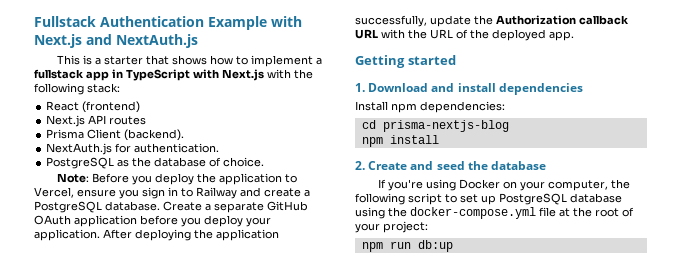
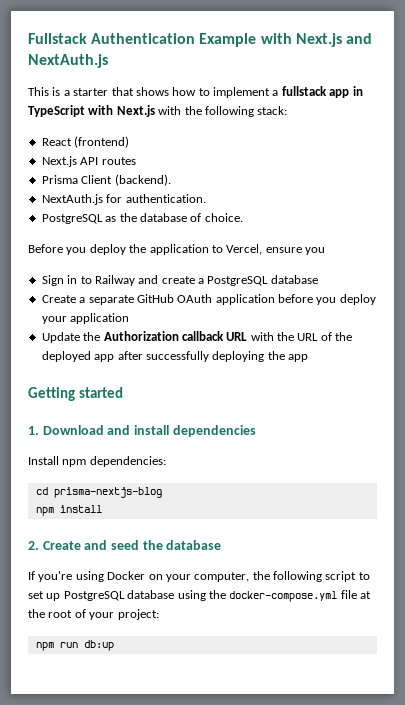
- Note: Before you deploy the application to Vercel, ensure you sign in to Railway and create a PostgreSQL database. Create a separate GitHub OAuth application before you deploy your application. After deploying the application successfully, update the Authorization callback URL with the URL of the deployed app.
+ Before you deploy the application to Vercel, ensure you
+ Sign in to Railway and create a PostgreSQL database
+ Create a separate GitHub OAuth application before you deploy your application
+ Update the Authorization callback URL with the URL of the deployed app after successfully deploying the app

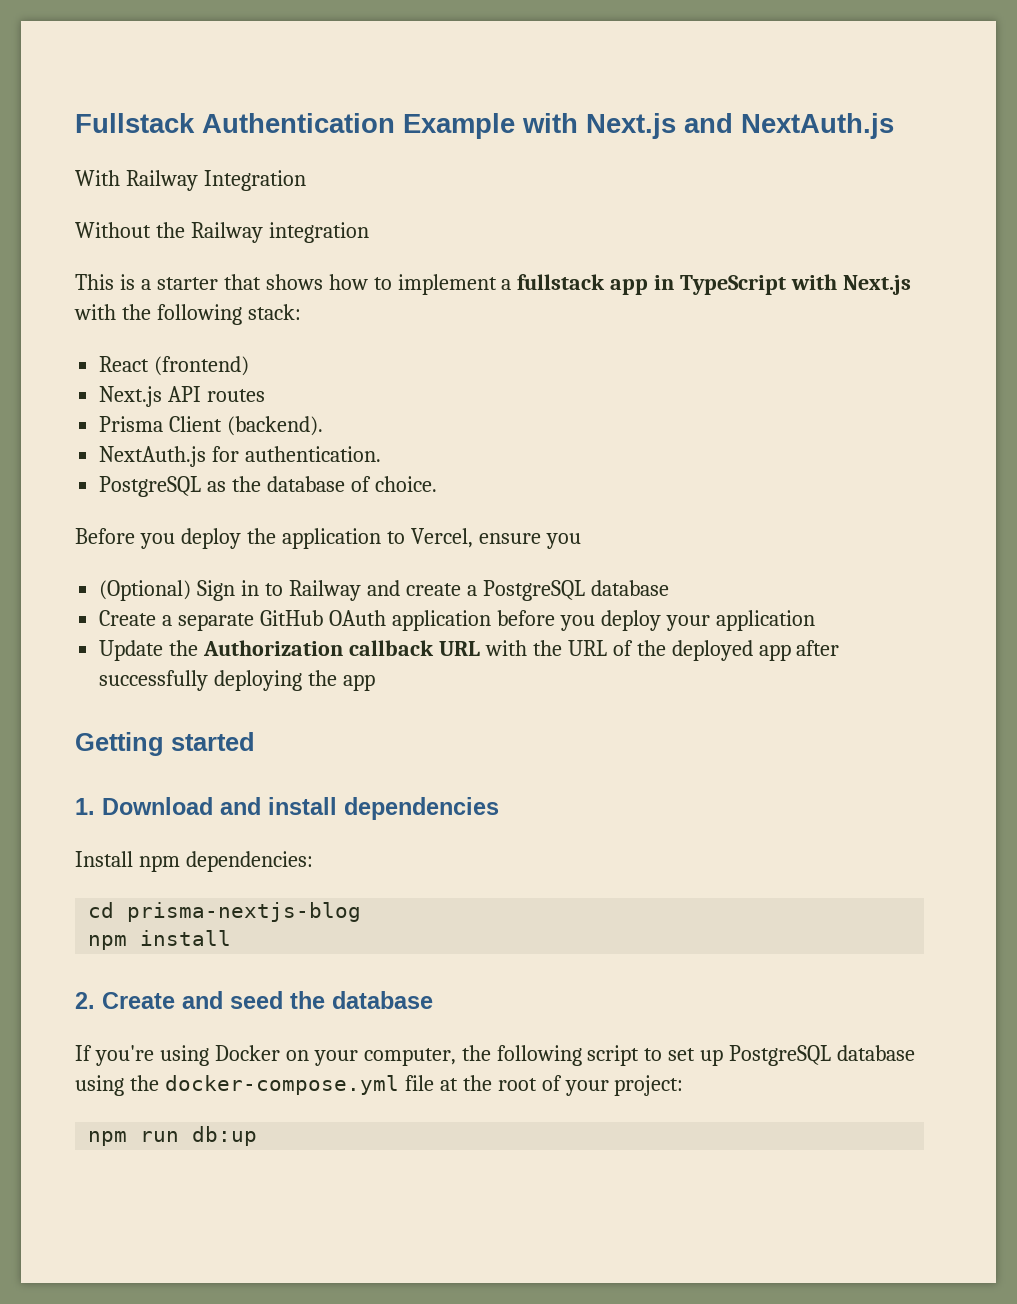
+ With Railway Integration
+ Without the Railway integration
- Sign in to Railway and create a PostgreSQL database
+ (Optional) Sign in to Railway and create a PostgreSQL database

